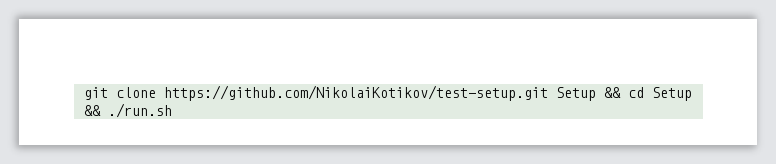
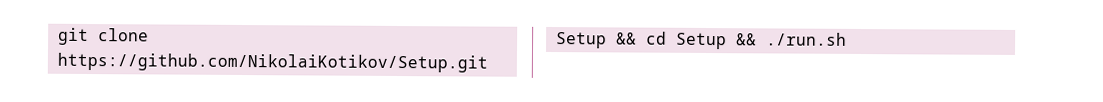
- git clone https://github.com/NikolaiKotikov/test-setup.git Setup && cd Setup && ./run.sh
+ git clone https://github.com/NikolaiKotikov/Setup.git Setup && cd Setup && ./run.sh

